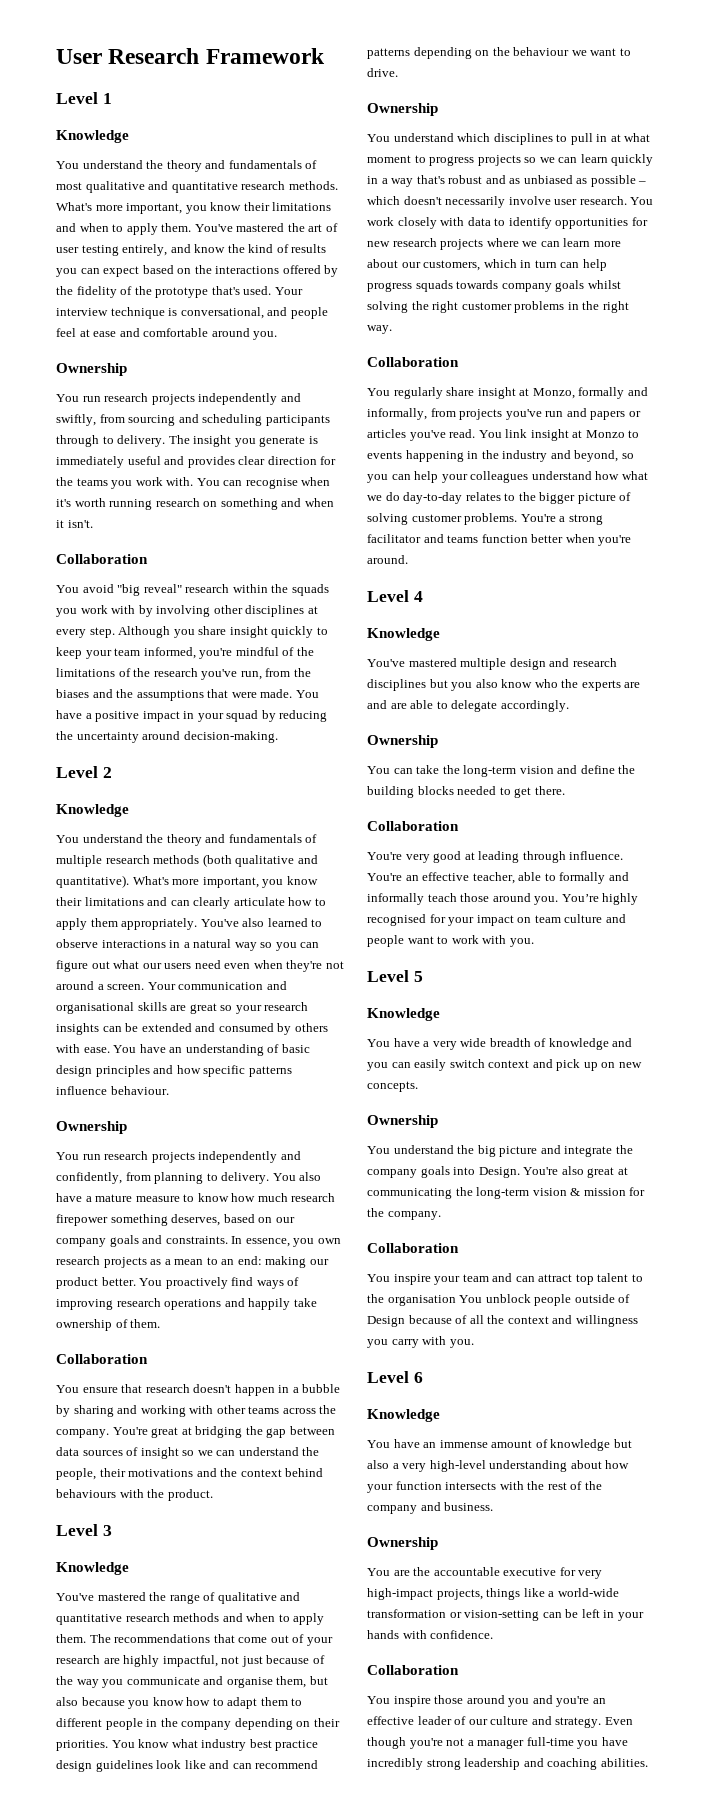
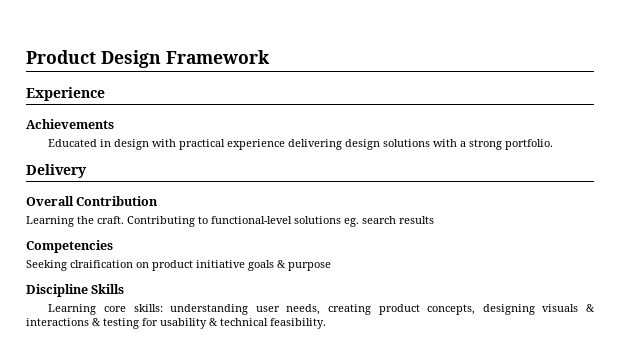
- User Research Framework
+ Product Design Framework
- Level 1
- Knowledge
- You understand the theory and fundamentals of most qualitative and quantitative research methods. What's more important, you know their limitations and when to apply them. You've mastered the art of user testing entirely, and know the kind of results you can expect based on the interactions offered by the fidelity of the prototype that's used. Your interview technique is conversational, and people feel at ease and comfortable around you.
- Ownership
- You run research projects independently and swiftly, from sourcing and scheduling participants through to delivery. The insight you generate is immediately useful and provides clear direction for the teams you work with. You can recognise when it's worth running research on something and when it isn't.
- Collaboration
- You avoid "big reveal" research within the squads you work with by involving other disciplines at every step. Although you share insight quickly to keep your team informed, you're mindful of the limitations of the research you've run, from the biases and the assumptions that were made. You have a positive impact in your squad by reducing the uncertainty around decision-making.
- Level 2
- Knowledge
- You understand the theory and fundamentals of multiple research methods (both qualitative and quantitative). What's more important, you know their limitations and can clearly articulate how to apply them appropriately. You've also learned to observe interactions in a natural way so you can figure out what our users need even when they're not around a screen. Your communication and organisational skills are great so your research insights can be extended and consumed by others with ease. You have an understanding of basic design principles and how specific patterns influence behaviour.
- Ownership
- You run research projects independently and confidently, from planning to delivery. You also have a mature measure to know how much research firepower something deserves, based on our company goals and constraints. In essence, you own research projects as a mean to an end: making our product better. You proactively find ways of improving research operations and happily take ownership of them.
- Collaboration
- You ensure that research doesn't happen in a bubble by sharing and working with other teams across the company. You're great at bridging the gap between data sources of insight so we can understand the people, their motivations and the context behind behaviours with the product.
- Level 3
- Knowledge
- You've mastered the range of qualitative and quantitative research methods and when to apply them. The recommendations that come out of your research are highly impactful, not just because of the way you communicate and organise them, but also because you know how to adapt them to different people in the company depending on their priorities. You know what industry best practice design guidelines look like and can recommend patterns depending on the behaviour we want to drive.
- Ownership
- You understand which disciplines to pull in at what moment to progress projects so we can learn quickly in a way that's robust and as unbiased as possible – which doesn't necessarily involve user research. You work closely with data to identify opportunities for new research projects where we can learn more about our customers, which in turn can help progress squads towards company goals whilst solving the right customer problems in the right way.
- Collaboration
- You regularly share insight at Monzo, formally and informally, from projects you've run and papers or articles you've read. You link insight at Monzo to events happening in the industry and beyond, so you can help your colleagues understand how what we do day-to-day relates to the bigger picture of solving customer problems. You're a strong facilitator and teams function better when you're around.
- Level 4
- Knowledge
- You've mastered multiple design and research disciplines but you also know who the experts are and are able to delegate accordingly.
- Ownership
- You can take the long-term vision and define the building blocks needed to get there.
- Collaboration
- You're very good at leading through influence. You're an effective teacher, able to formally and informally teach those around you. You’re highly recognised for your impact on team culture and people want to work with you.
- Level 5
- Knowledge
- You have a very wide breadth of knowledge and you can easily switch context and pick up on new concepts.
- Ownership
- You understand the big picture and integrate the company goals into Design. You're also great at communicating the long-term vision & mission for the company.
- Collaboration
- You inspire your team and can attract top talent to the organisation You unblock people outside of Design because of all the context and willingness you carry with you.
- Level 6
- Knowledge
- You have an immense amount of knowledge but also a very high-level understanding about how your function intersects with the rest of the company and business.
- Ownership
- You are the accountable executive for very high-impact projects, things like a world-wide transformation or vision-setting can be left in your hands with confidence.
- Collaboration
- You inspire those around you and you're an effective leader of our culture and strategy. Even though you're not a manager full-time you have incredibly strong leadership and coaching abilities.
+ Experience
+ Achievements
+ Educated in design with practical experience delivering design solutions with a strong portfolio.
+ Delivery
+ Overall Contribution
+ Learning the craft. Contributing to functional-level solutions eg. search results
+ Competencies
+ Seeking clraification on product initiative goals & purpose
+ Discipline Skills
+ Learning core skills: understanding user needs, creating product concepts, designing visuals & interactions & testing for usability & technical feasibility.

